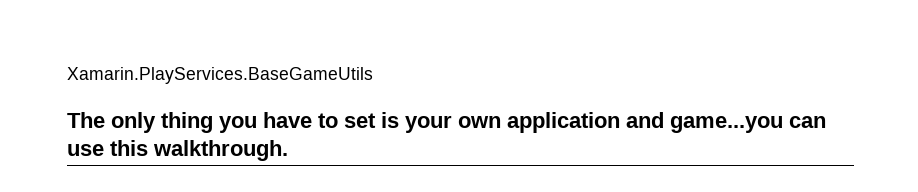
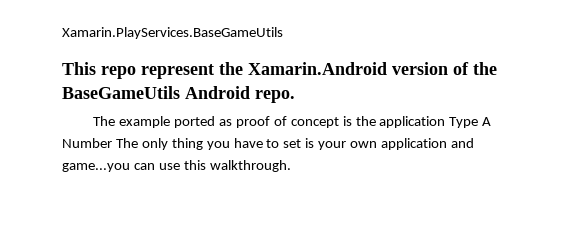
- The only thing you have to set is your own application and game...you can use this walkthrough.
+ This repo represent the Xamarin.Android version of the BaseGameUtils Android repo.
+ The example ported as proof of concept is the application Type A Number The only thing you have to set is your own application and game...you can use this walkthrough.

